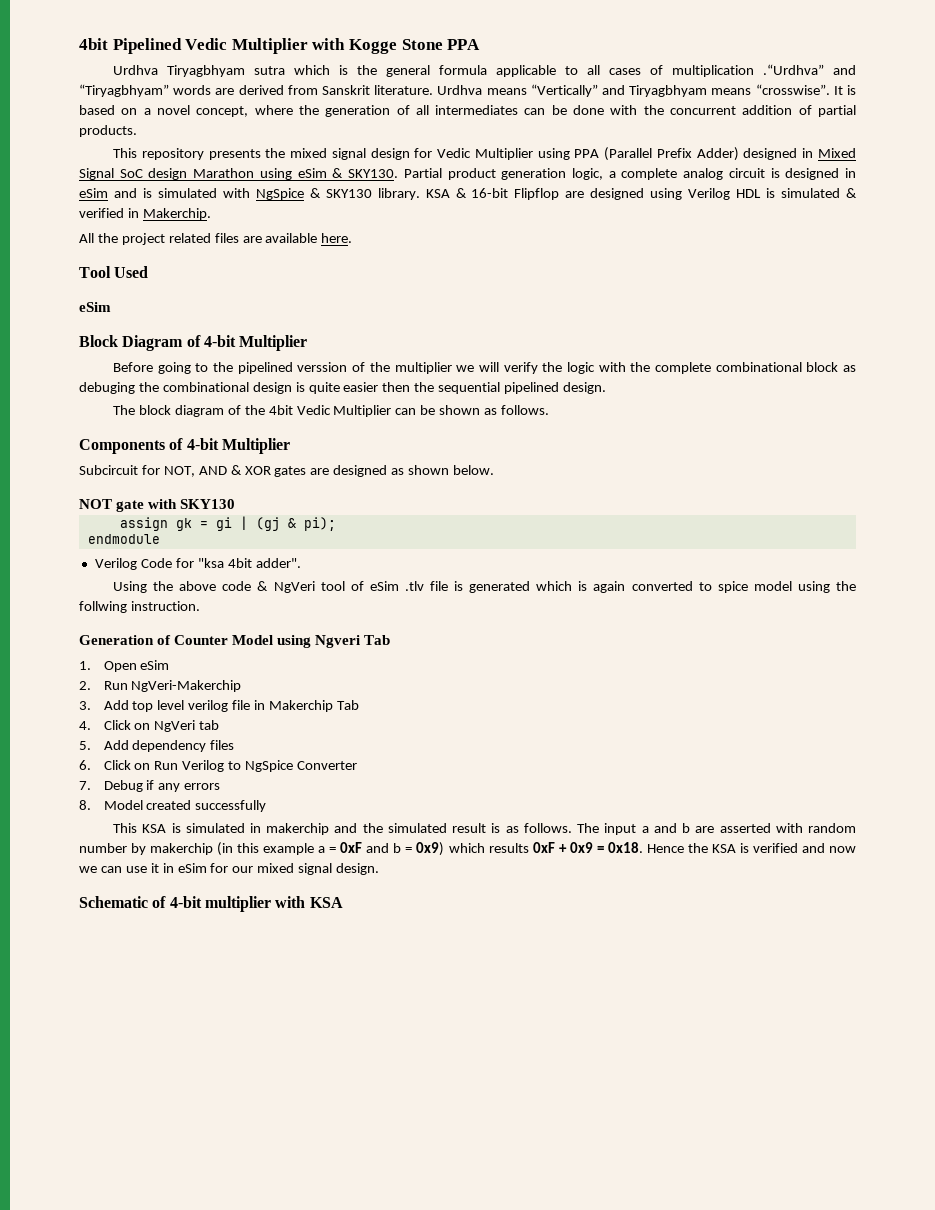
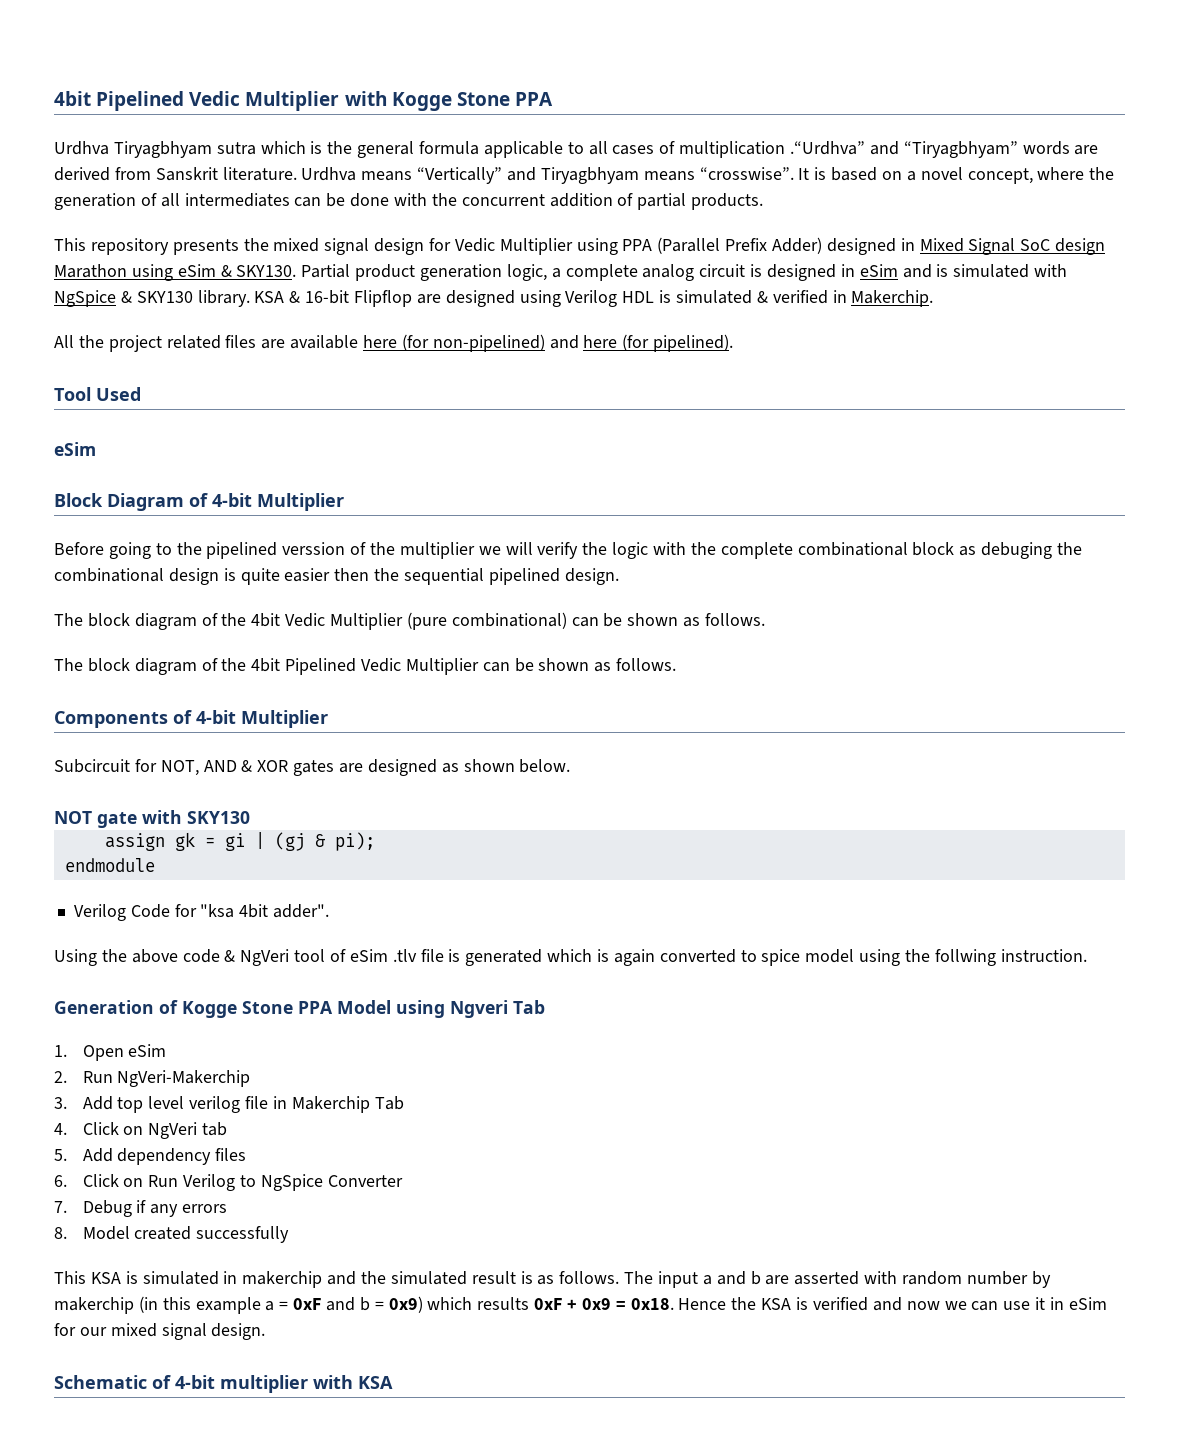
- All the project related files are available here.
+ All the project related files are available here (for non-pipelined) and here (for pipelined).
- The block diagram of the 4bit Vedic Multiplier can be shown as follows.
+ The block diagram of the 4bit Vedic Multiplier (pure combinational) can be shown as follows.
+ The block diagram of the 4bit Pipelined Vedic Multiplier can be shown as follows.
- Generation of Counter Model using Ngveri Tab
+ Generation of Kogge Stone PPA Model using Ngveri Tab

